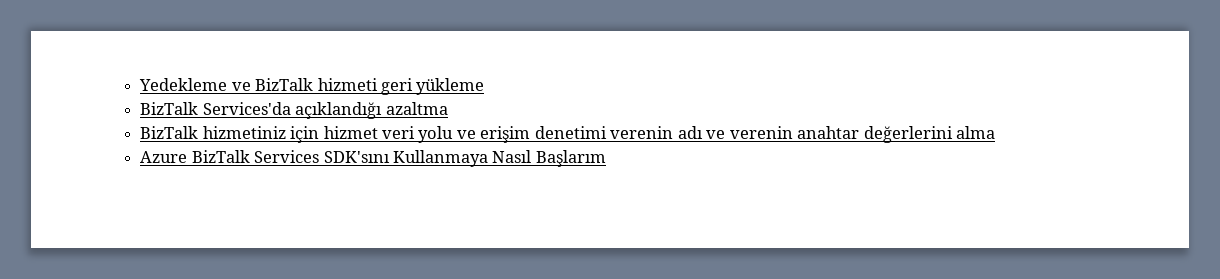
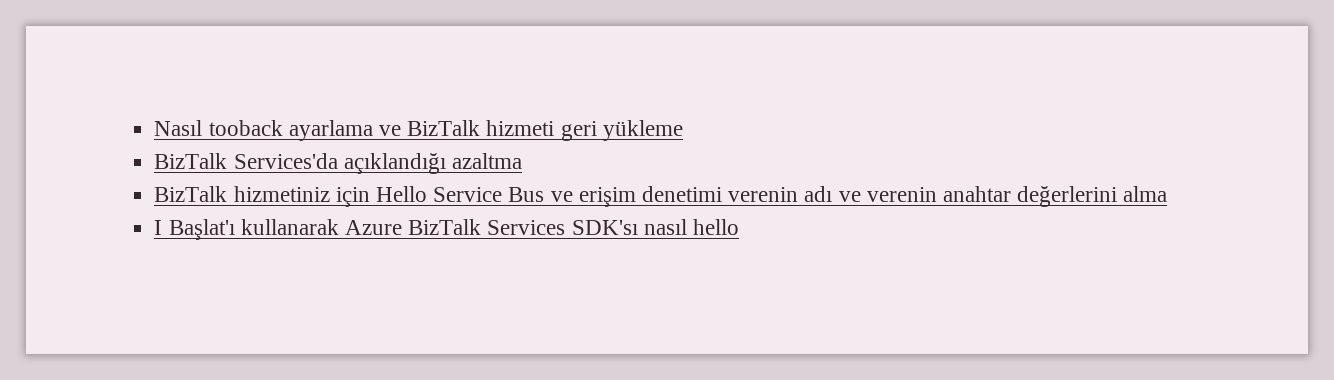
- Yedekleme ve BizTalk hizmeti geri yükleme
+ Nasıl tooback ayarlama ve BizTalk hizmeti geri yükleme
- BizTalk hizmetiniz için hizmet veri yolu ve erişim denetimi verenin adı ve verenin anahtar değerlerini alma
+ BizTalk hizmetiniz için Hello Service Bus ve erişim denetimi verenin adı ve verenin anahtar değerlerini alma
- Azure BizTalk Services SDK'sını Kullanmaya Nasıl Başlarım
+ I Başlat'ı kullanarak Azure BizTalk Services SDK'sı nasıl hello

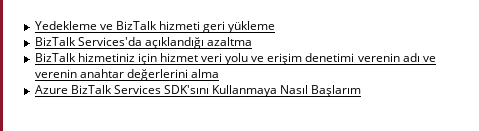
- Nasıl tooback ayarlama ve BizTalk hizmeti geri yükleme
+ Yedekleme ve BizTalk hizmeti geri yükleme
- BizTalk hizmetiniz için Hello Service Bus ve erişim denetimi verenin adı ve verenin anahtar değerlerini alma
+ BizTalk hizmetiniz için hizmet veri yolu ve erişim denetimi verenin adı ve verenin anahtar değerlerini alma
- I Başlat'ı kullanarak Azure BizTalk Services SDK'sı nasıl hello
+ Azure BizTalk Services SDK'sını Kullanmaya Nasıl Başlarım

